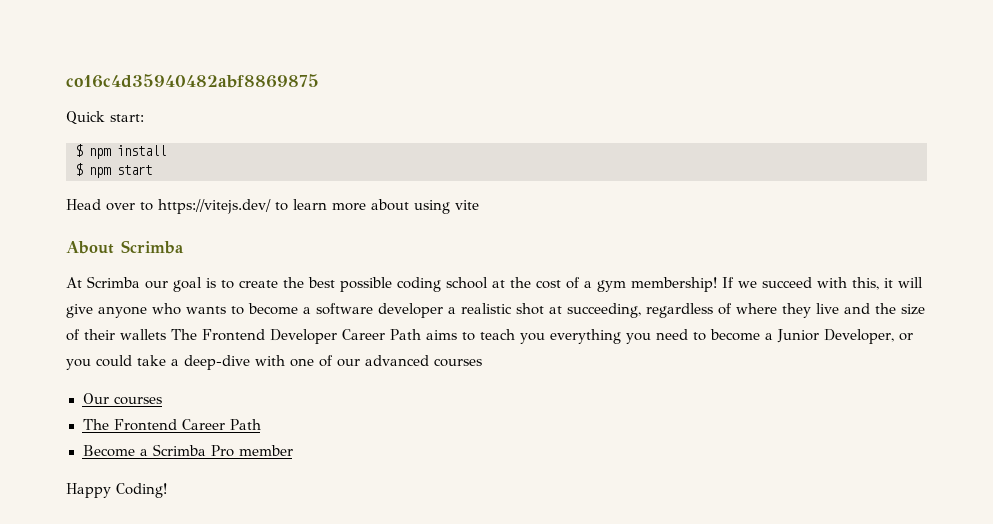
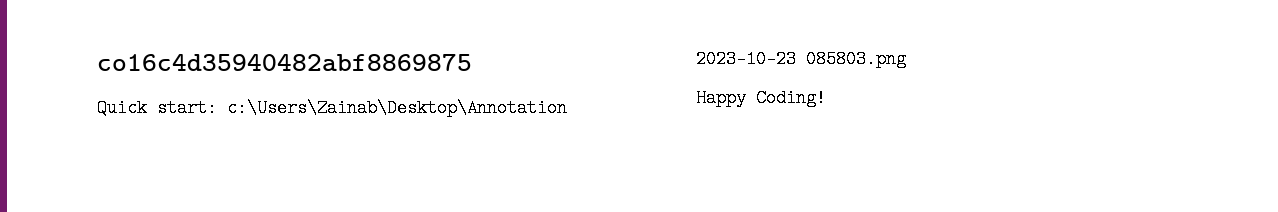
- Quick start:
- $ npm install
- $ npm start
- Head over to https://vitejs.dev/ to learn more about using vite
- About Scrimba
- At Scrimba our goal is to create the best possible coding school at the cost of a gym membership! If we succeed with this, it will give anyone who wants to become a software developer a realistic shot at succeeding, regardless of where they live and the size of their wallets The Frontend Developer Career Path aims to teach you everything you need to become a Junior Developer, or you could take a deep-dive with one of our advanced courses
- Our courses
- The Frontend Career Path
- Become a Scrimba Pro member
+ Quick start: c:\Users\Zainab\Desktop\Annotation 2023-10-23 085803.png

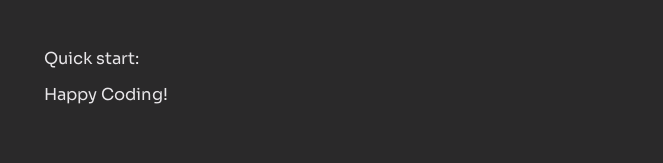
- co16c4d35940482abf8869875
- Quick start: c:\Users\Zainab\Desktop\Annotation 2023-10-23 085803.png
+ Quick start:

